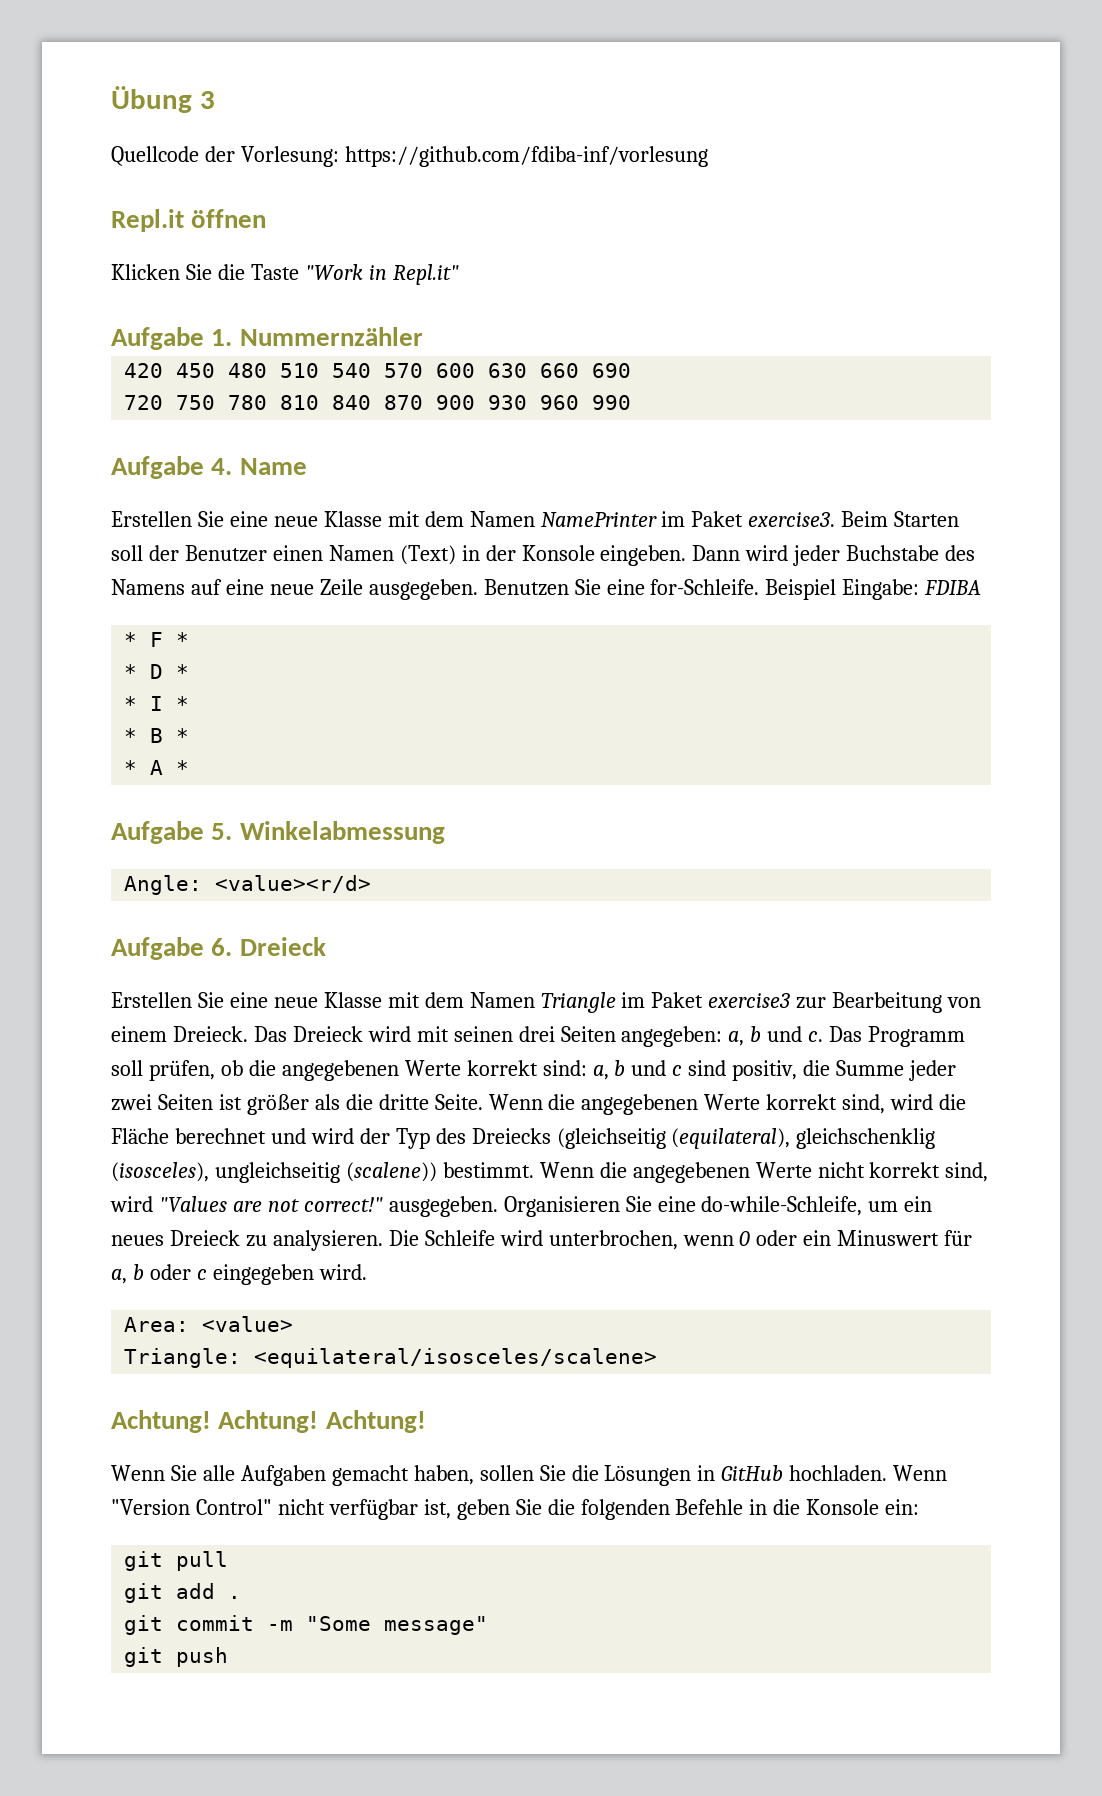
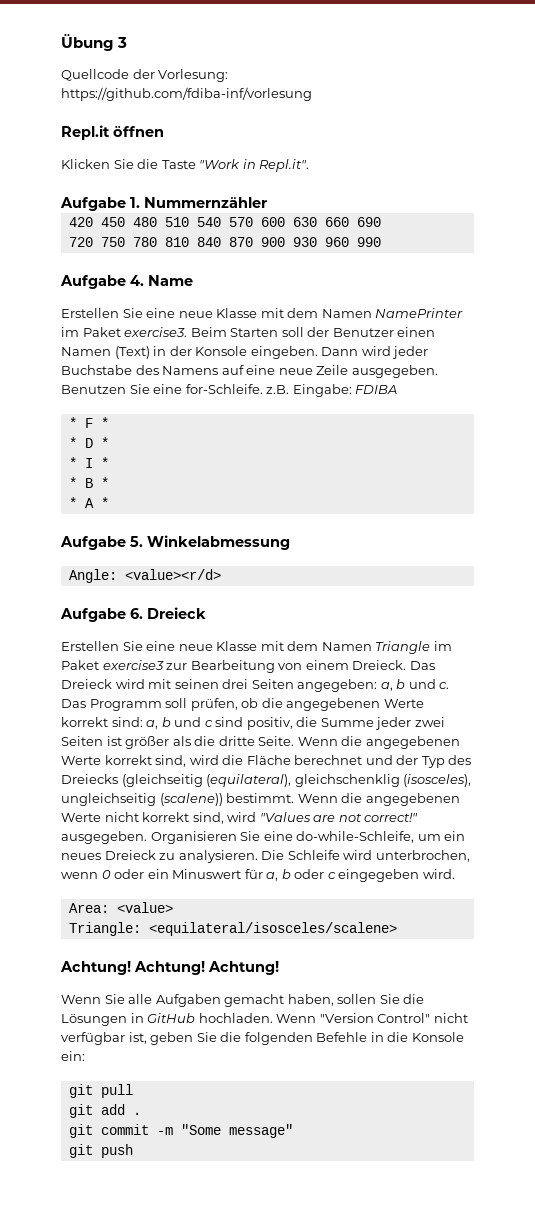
- Klicken Sie die Taste "Work in Repl.it"
+ Klicken Sie die Taste "Work in Repl.it".
- Benutzen Sie eine for-Schleife. Beispiel Eingabe: FDIBA
+ Benutzen Sie eine for-Schleife. z.B. Eingabe: FDIBA
- Wenn die angegebenen Werte korrekt sind, wird die Fläche berechnet und wird der Typ des Dreiecks (gleichseitig (equilateral), gleichschenklig (isosceles), ungleichseitig (scalene)) bestimmt.
+ Wenn die angegebenen Werte korrekt sind, wird die Fläche berechnet und der Typ des Dreiecks (gleichseitig (equilateral), gleichschenklig (isosceles), ungleichseitig (scalene)) bestimmt.

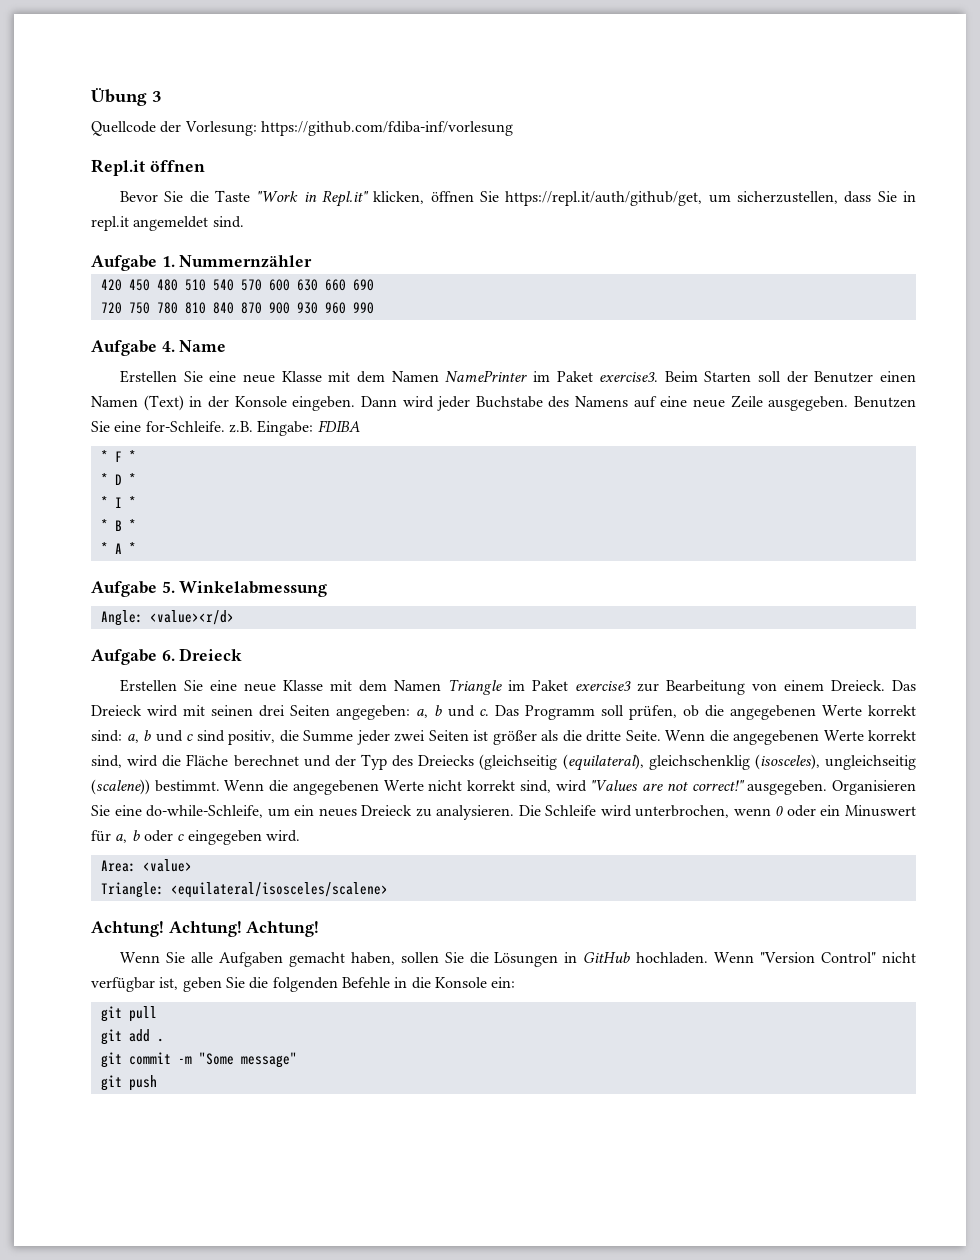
- Klicken Sie die Taste "Work in Repl.it".
+ Bevor Sie die Taste "Work in Repl.it" klicken, öffnen Sie https://repl.it/auth/github/get, um sicherzustellen, dass Sie in repl.it angemeldet sind.

